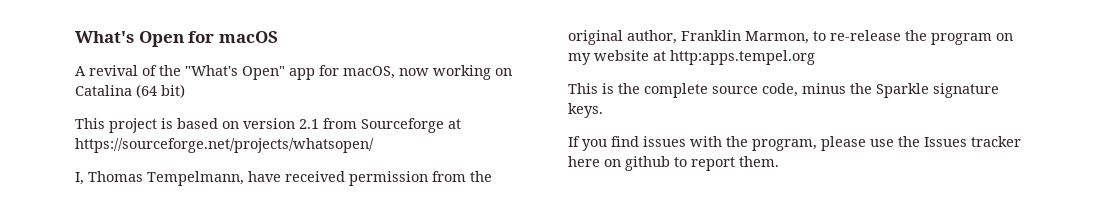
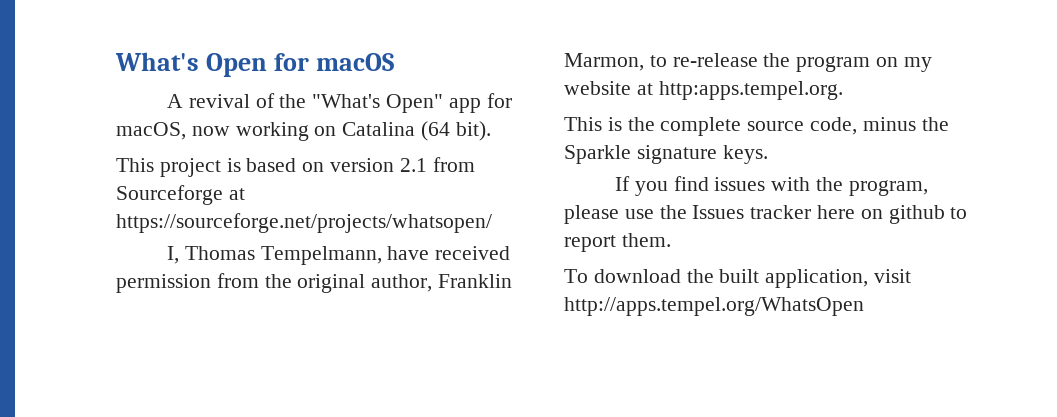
- A revival of the "What's Open" app for macOS, now working on Catalina (64 bit)
+ A revival of the "What's Open" app for macOS, now working on Catalina (64 bit).
- I, Thomas Tempelmann, have received permission from the original author, Franklin Marmon, to re-release the program on my website at http:apps.tempel.org
+ I, Thomas Tempelmann, have received permission from the original author, Franklin Marmon, to re-release the program on my website at http:apps.tempel.org.
+ To download the built application, visit http://apps.tempel.org/WhatsOpen

